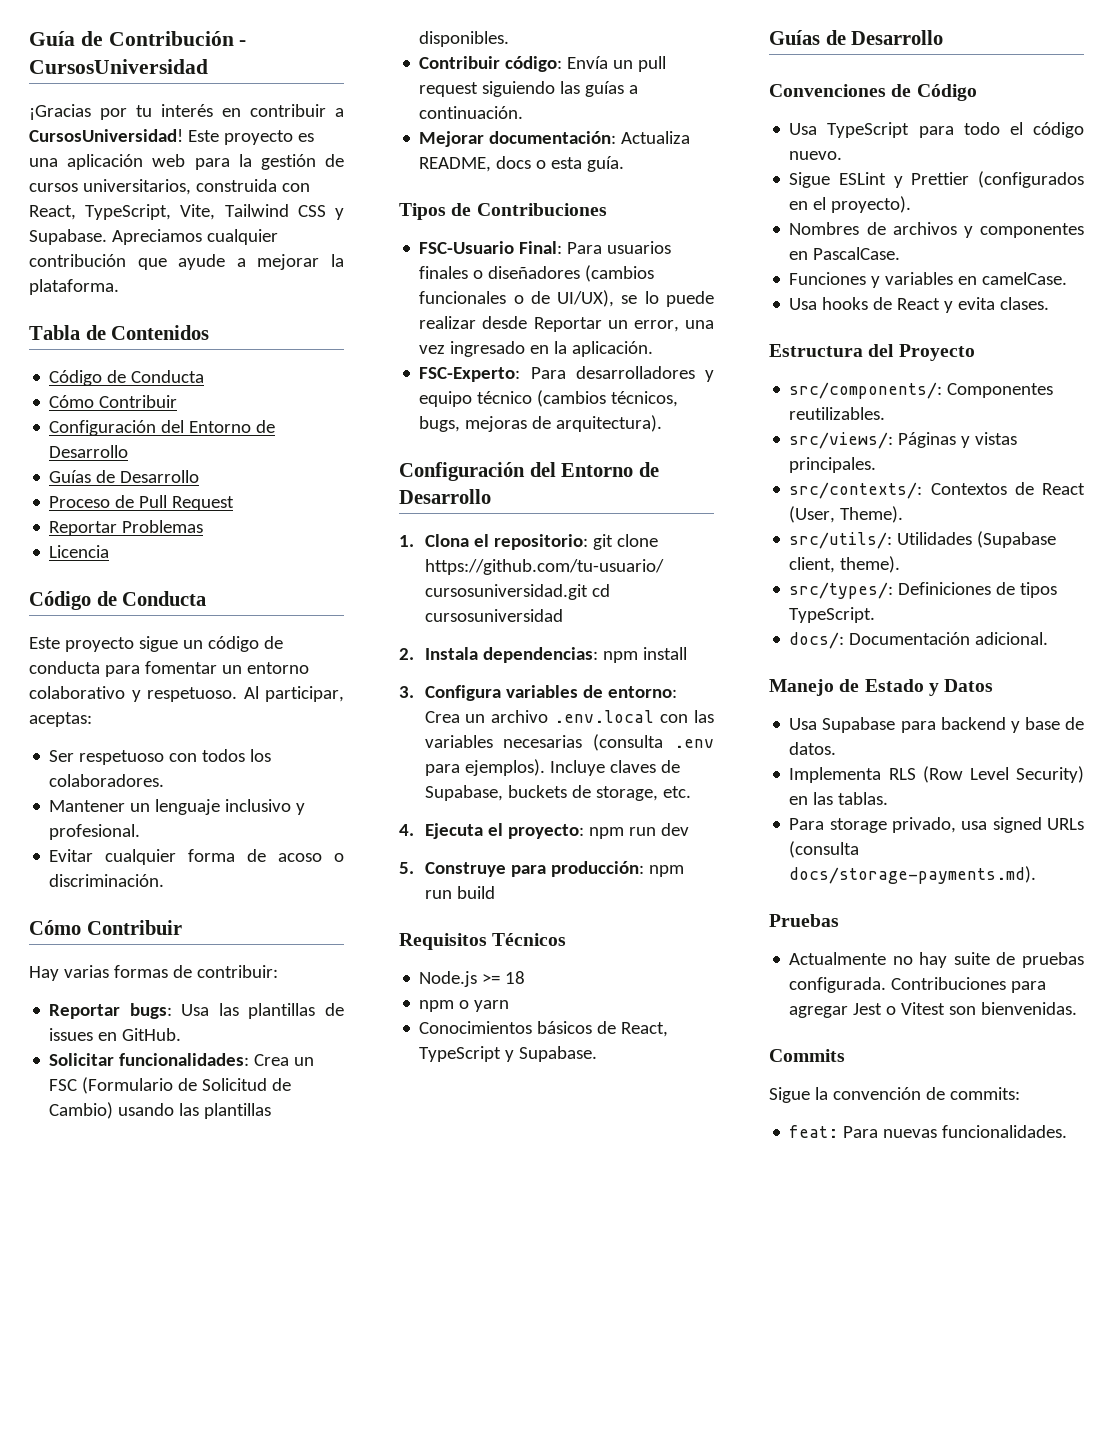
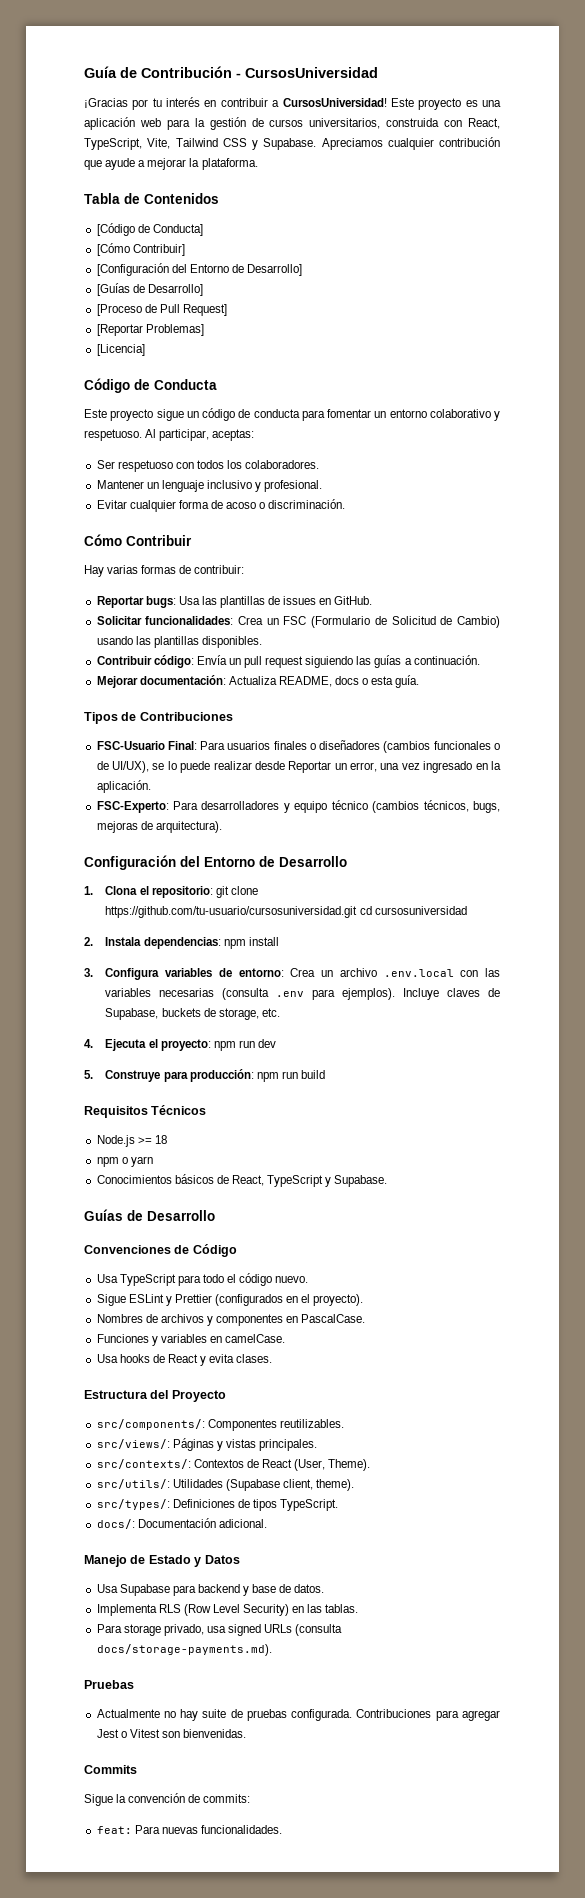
  Tabla de Contenidos
- Código de Conducta
- Cómo Contribuir
- Configuración del Entorno de Desarrollo
- Guías de Desarrollo
- Proceso de Pull Request
- Reportar Problemas
- Licencia
+ [Código de Conducta]
+ [Cómo Contribuir]
+ [Configuración del Entorno de Desarrollo]
+ [Guías de Desarrollo]
+ [Proceso de Pull Request]
+ [Reportar Problemas]
+ [Licencia]

